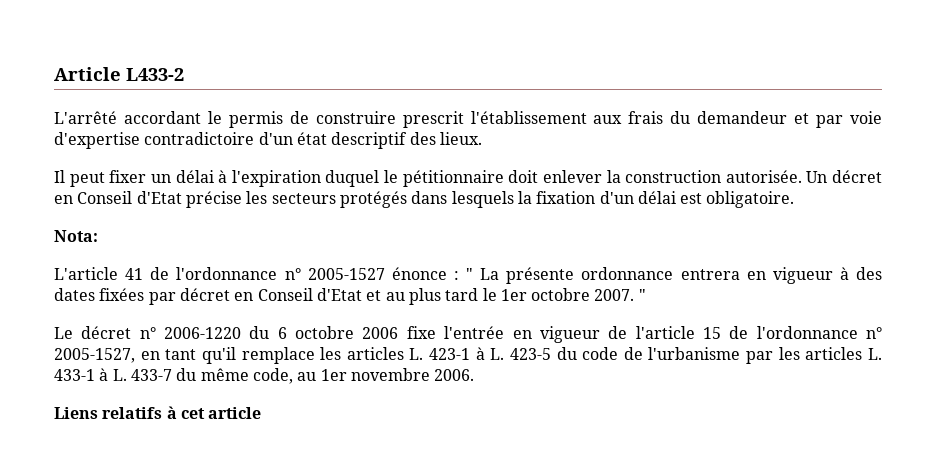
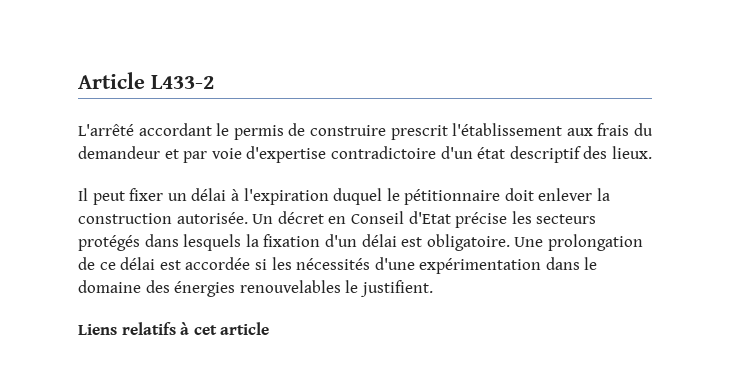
- Un décret en Conseil d'Etat précise les secteurs protégés dans lesquels la fixation d'un délai est obligatoire.
- Nota:
- L'article 41 de l'ordonnance n° 2005-1527 énonce : " La présente ordonnance entrera en vigueur à des dates fixées par décret en Conseil d'Etat et au plus tard le 1er octobre 2007. "
- Le décret n° 2006-1220 du 6 octobre 2006 fixe l'entrée en vigueur de l'article 15 de l'ordonnance n° 2005-1527, en tant qu'il remplace les articles L. 423-1 à L. 423-5 du code de l'urbanisme par les articles L. 433-1 à L. 433-7 du même code, au 1er novembre 2006.
+ Un décret en Conseil d'Etat précise les secteurs protégés dans lesquels la fixation d'un délai est obligatoire. Une prolongation de ce délai est accordée si les nécessités d'une expérimentation dans le domaine des énergies renouvelables le justifient.

